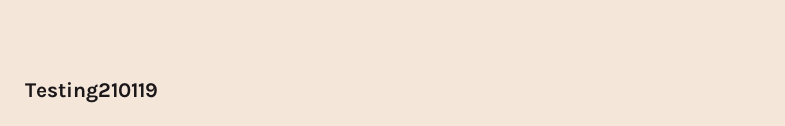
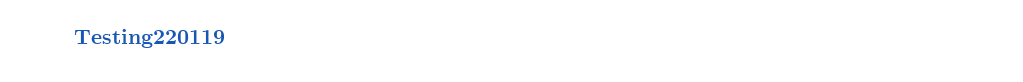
- Testing210119
+ Testing220119

